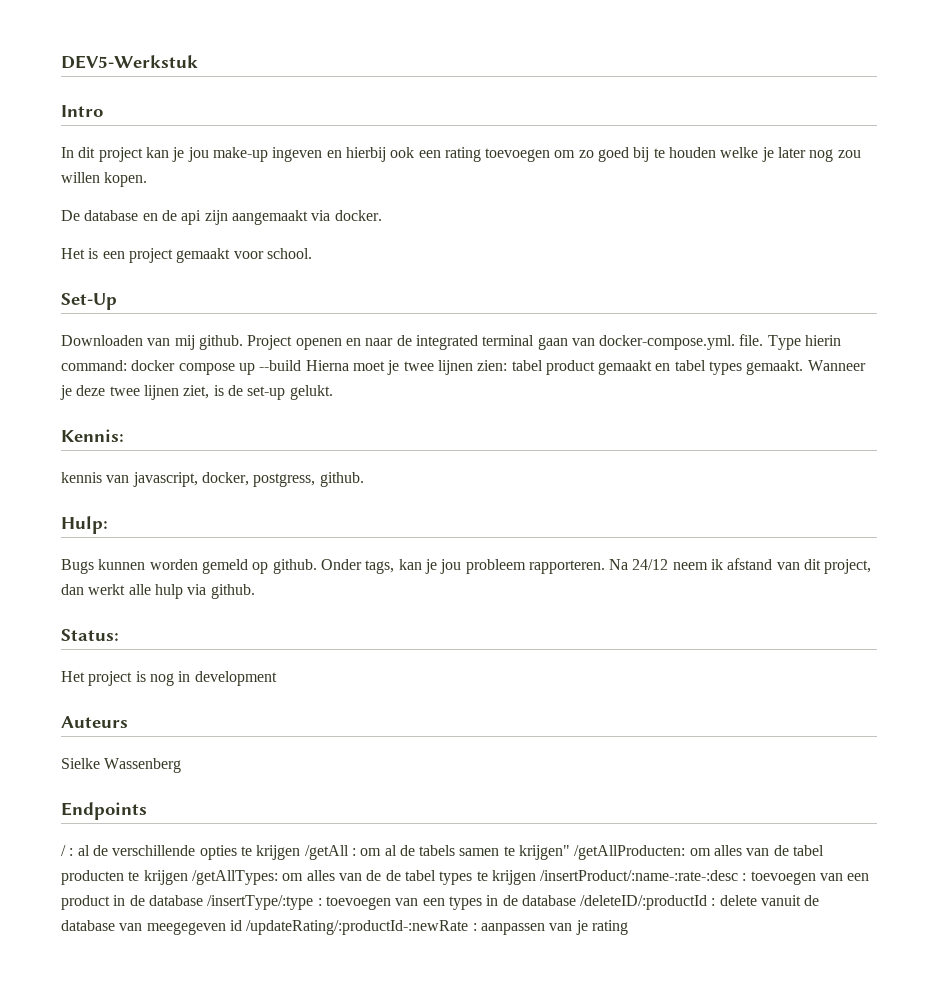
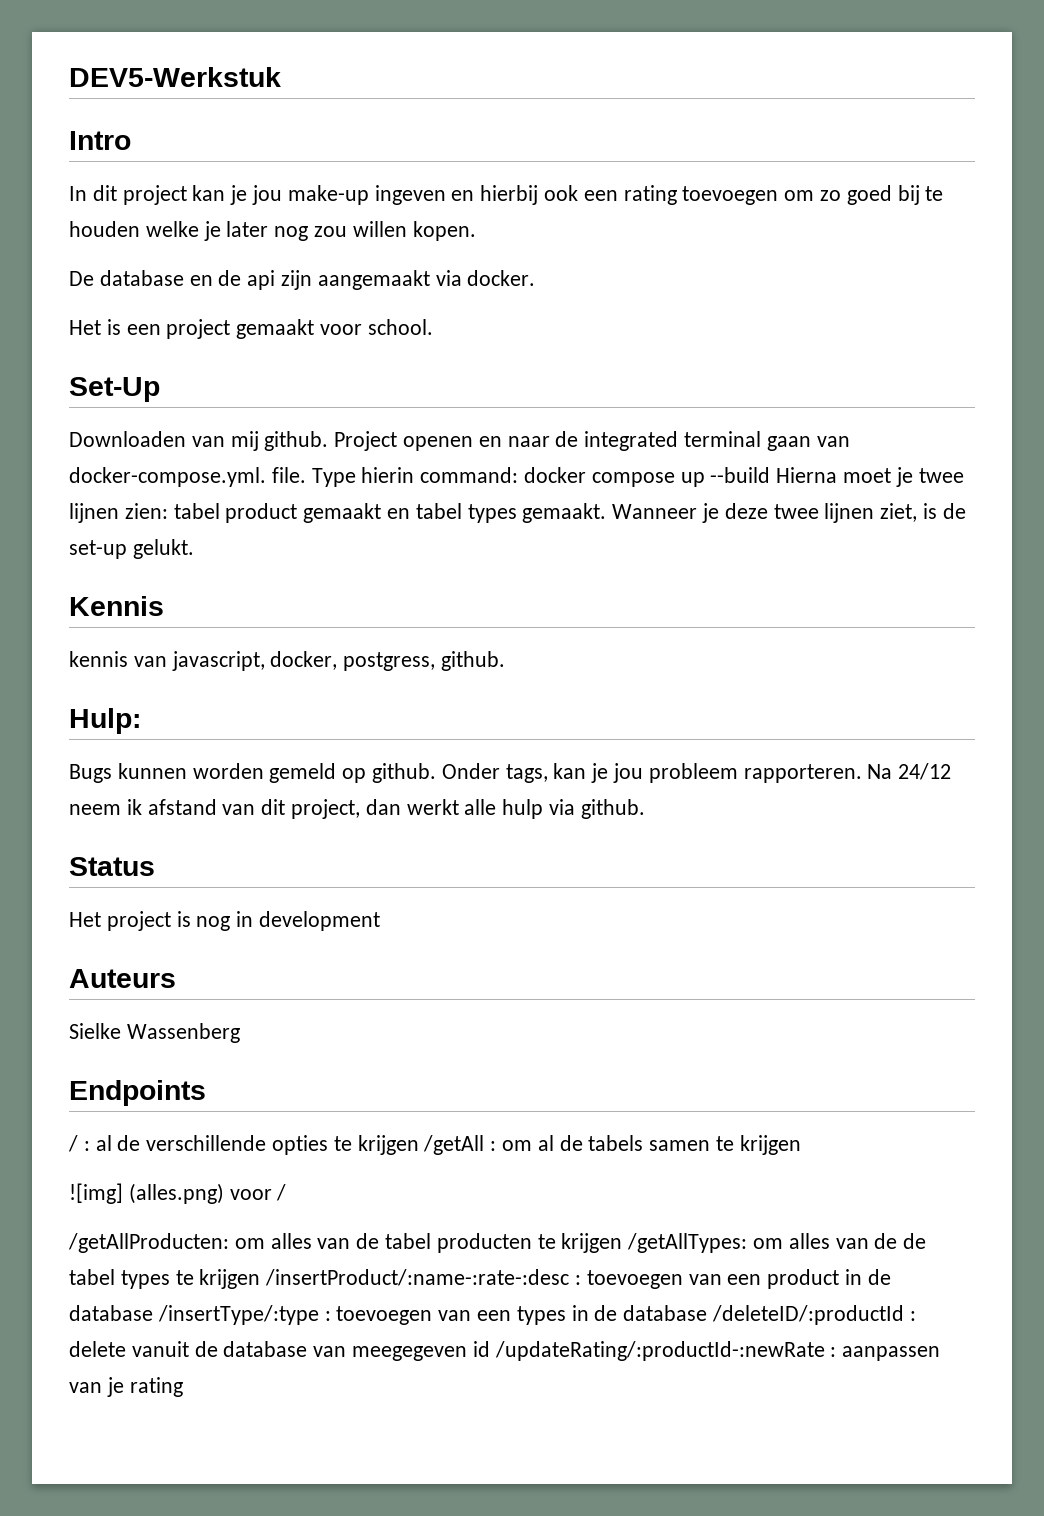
- Kennis:
+ Kennis
- Status:
+ Status
- om al de tabels samen te krijgen" /getAllProducten:
+ om al de tabels samen te krijgen
+ ![img] (alles.png) voor /
+ /getAllProducten:

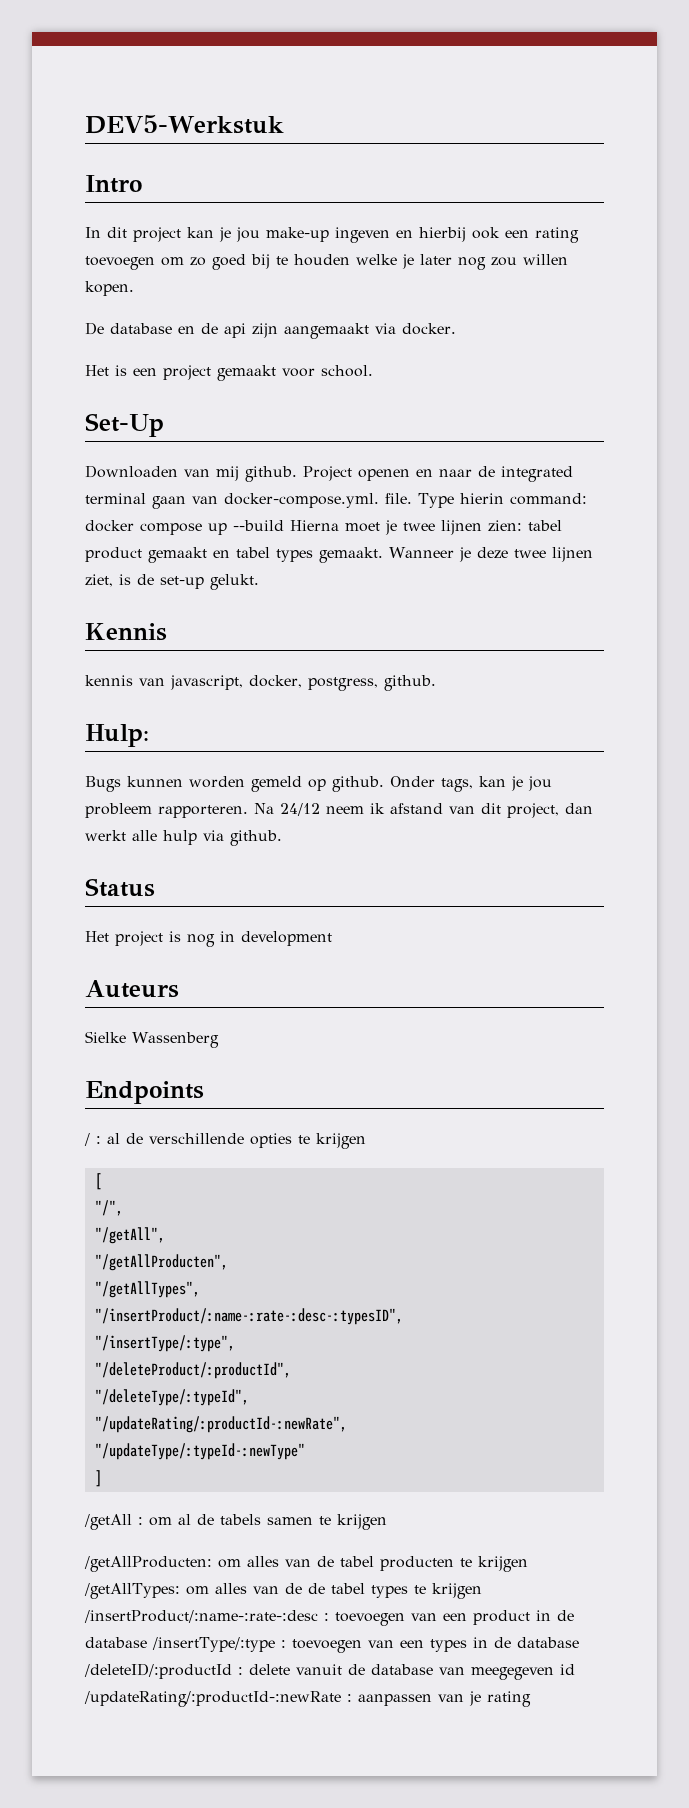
- / : al de verschillende opties te krijgen /getAll : om al de tabels samen te krijgen
+ / : al de verschillende opties te krijgen
+ [
+ "/",
+ "/getAll",
+ "/getAllProducten",
+ "/getAllTypes",
+ "/insertProduct/:name-:rate-:desc-:typesID",
+ "/insertType/:type",
+ "/deleteProduct/:productId",
+ "/deleteType/:typeId",
+ "/updateRating/:productId-:newRate",
+ "/updateType/:typeId-:newType"
+ ]
+ /getAll : om al de tabels samen te krijgen
- ![img] (alles.png) voor /

